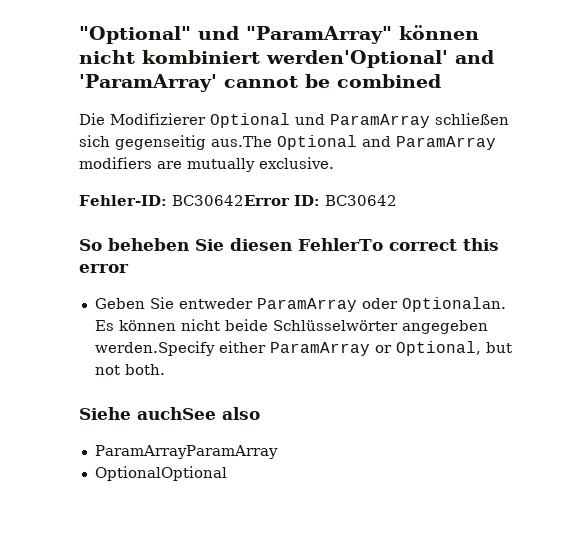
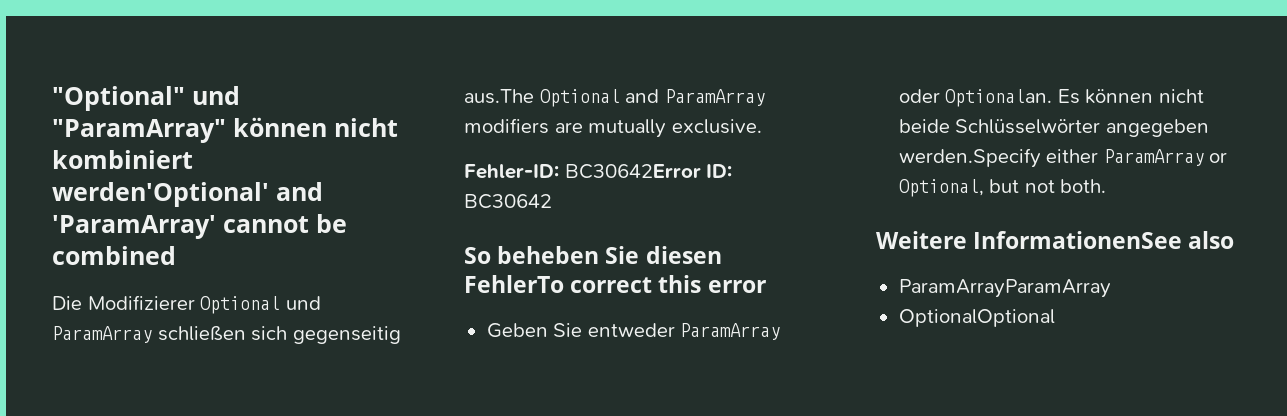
- Siehe auchSee also
+ Weitere InformationenSee also

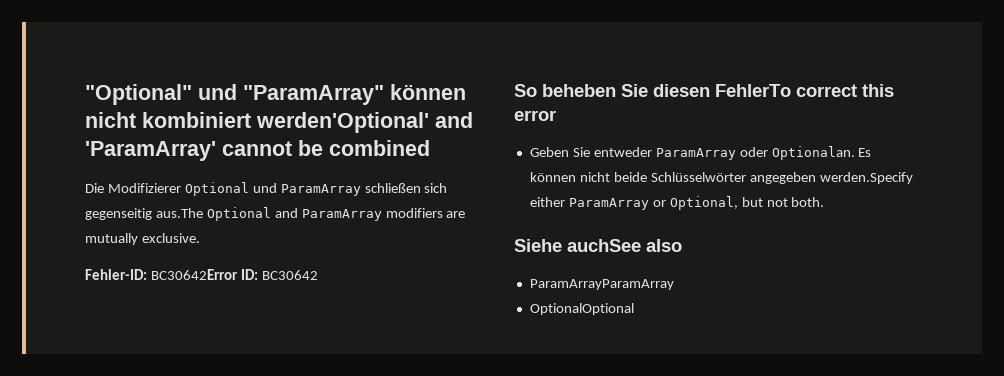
- Weitere InformationenSee also
+ Siehe auchSee also

